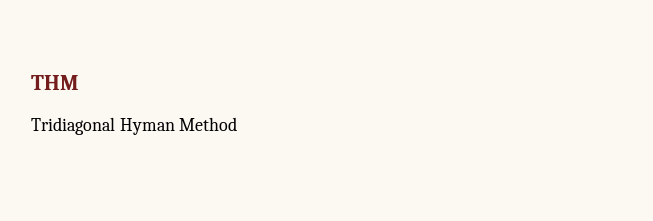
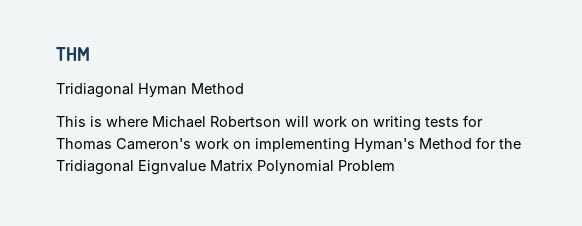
+ This is where Michael Robertson will work on writing tests for Thomas Cameron's work on implementing Hyman's Method for the Tridiagonal Eignvalue Matrix Polynomial Problem

